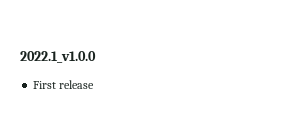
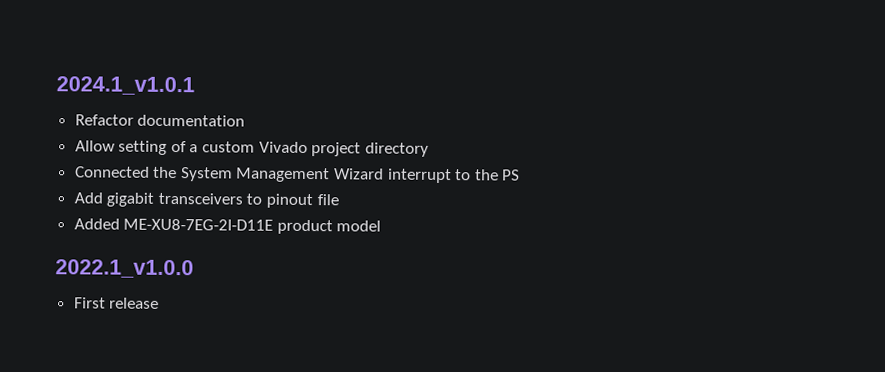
+ 2024.1_v1.0.1
+ Refactor documentation
+ Allow setting of a custom Vivado project directory
+ Connected the System Management Wizard interrupt to the PS
+ Add gigabit transceivers to pinout file
+ Added ME-XU8-7EG-2I-D11E product model

